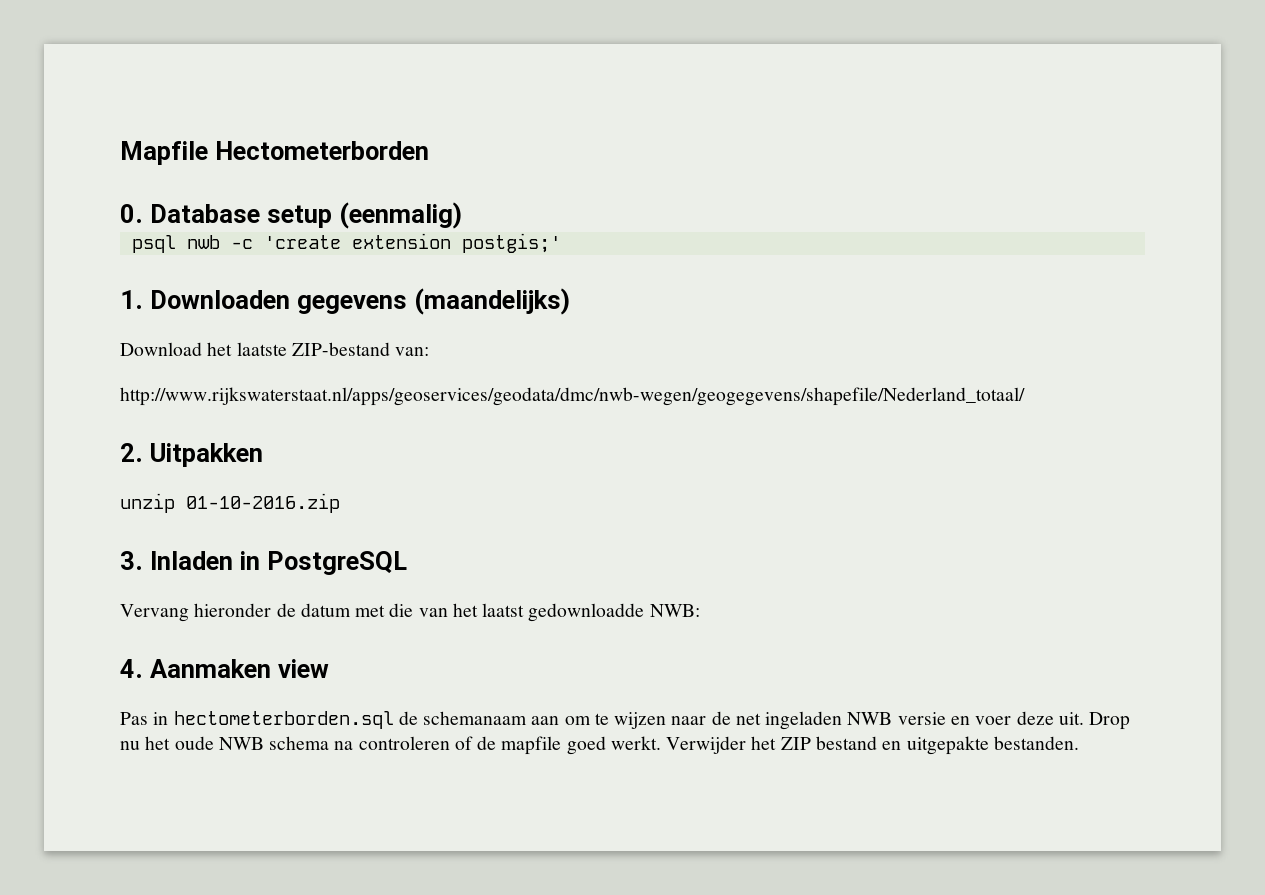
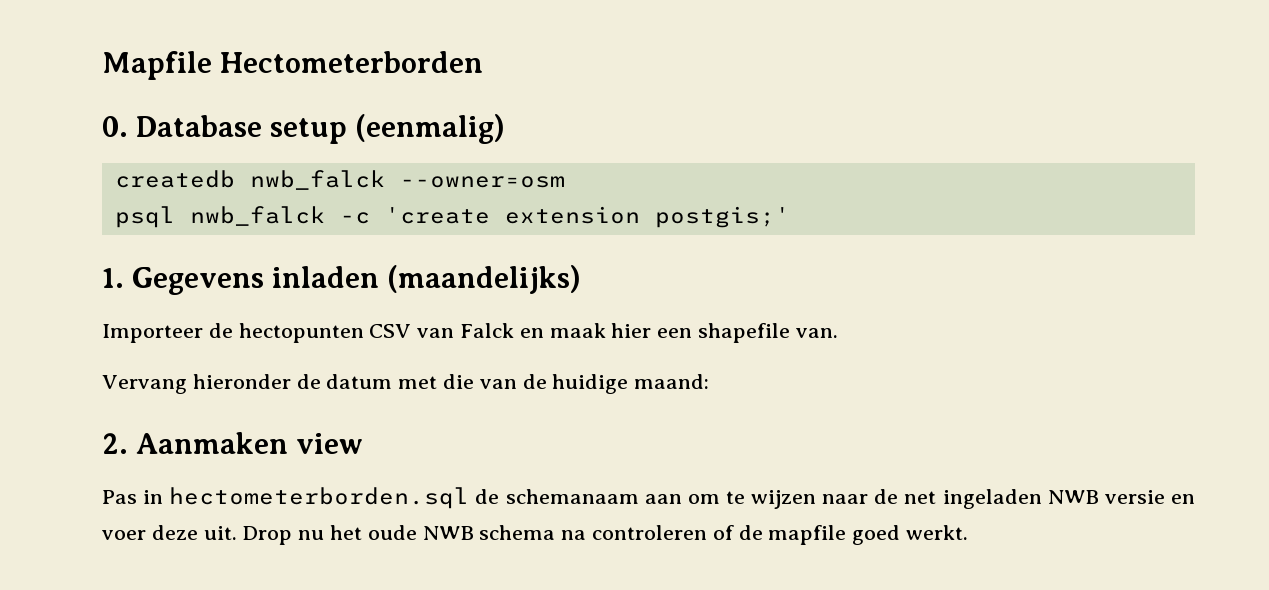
+ createdb nwb_falck --owner=osm
- psql nwb -c 'create extension postgis;'
+ psql nwb_falck -c 'create extension postgis;'
- 1. Downloaden gegevens (maandelijks)
+ 1. Gegevens inladen (maandelijks)
- Download het laatste ZIP-bestand van:
- http://www.rijkswaterstaat.nl/apps/geoservices/geodata/dmc/nwb-wegen/geogegevens/shapefile/Nederland_totaal/
- 2. Uitpakken
- unzip 01-10-2016.zip
- 3. Inladen in PostgreSQL
+ Importeer de hectopunten CSV van Falck en maak hier een shapefile van.
- Vervang hieronder de datum met die van het laatst gedownloadde NWB:
- 4. Aanmaken view
+ Vervang hieronder de datum met die van de huidige maand:
+ 2. Aanmaken view
- Verwijder het ZIP bestand en uitgepakte bestanden.

